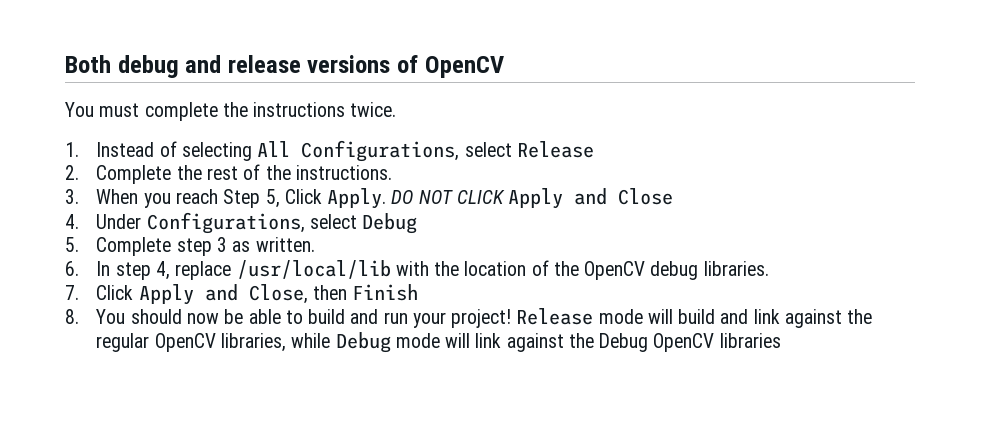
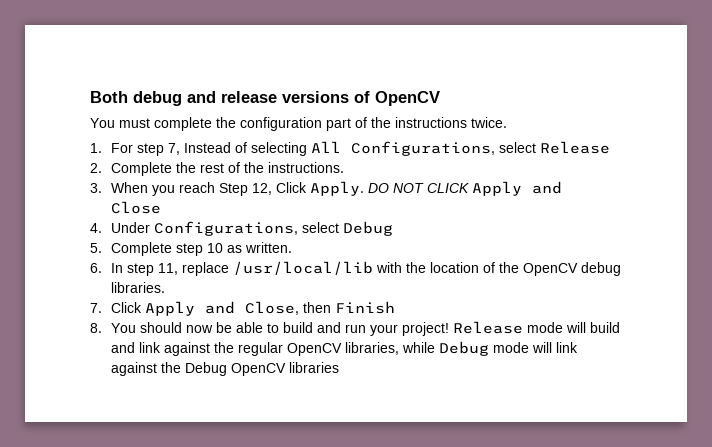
- You must complete the instructions twice.
+ You must complete the configuration part of the instructions twice.
- 1. Instead of selecting All Configurations, select Release
+ 1. For step 7, Instead of selecting All Configurations, select Release
- 3. When you reach Step 5, Click Apply.
+ 3. When you reach Step 12, Click Apply.
- 5. Complete step 3 as written.
+ 5. Complete step 10 as written.
- 6. In step 4, replace /usr/local/lib with the location of the OpenCV debug libraries.
+ 6. In step 11, replace /usr/local/lib with the location of the OpenCV debug libraries.

